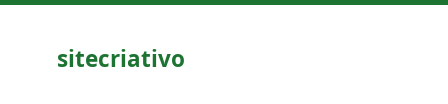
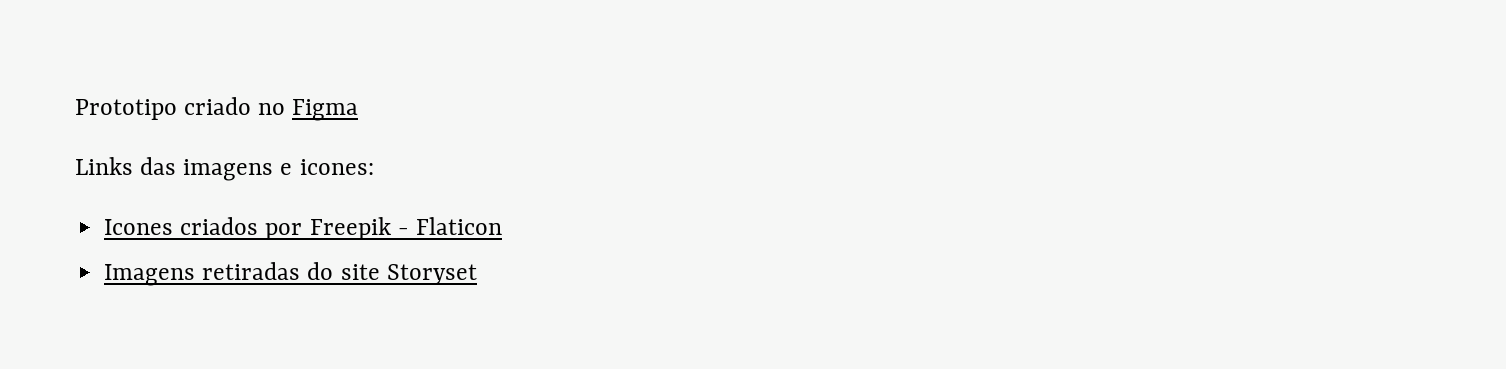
- sitecriativo
+ Prototipo criado no Figma
+ Links das imagens e icones:
+ Icones criados por Freepik - Flaticon
+ Imagens retiradas do site Storyset

